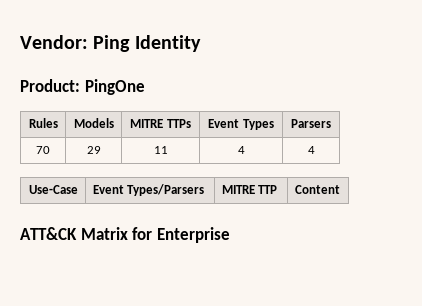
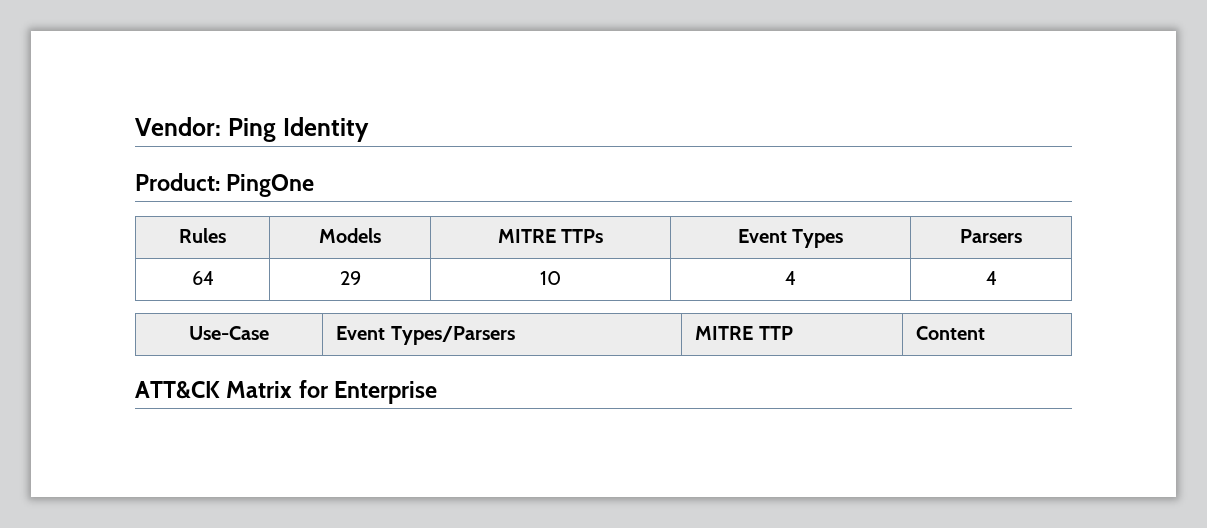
- 70 | 29 | 11 | 4 | 4
+ 64 | 29 | 10 | 4 | 4

